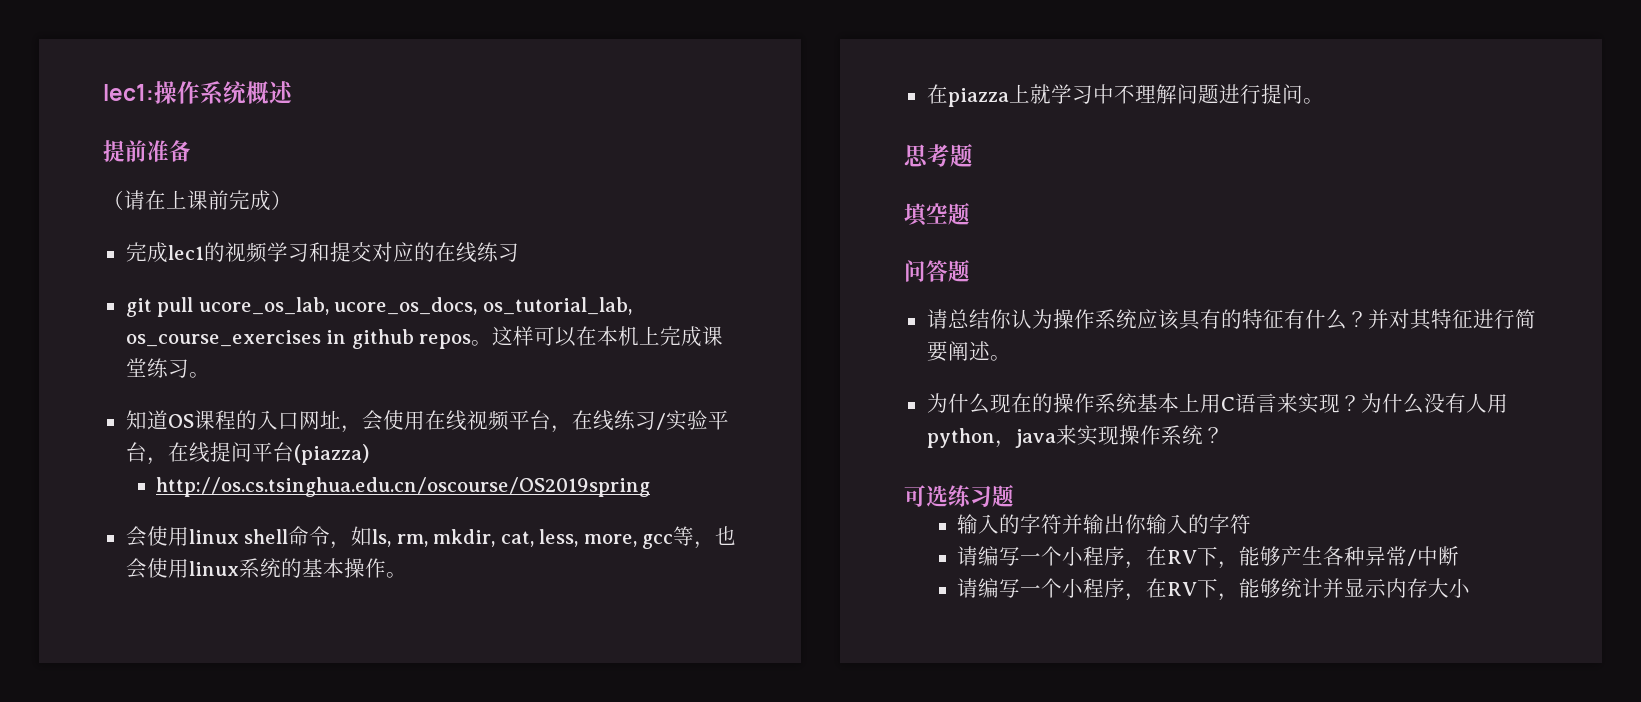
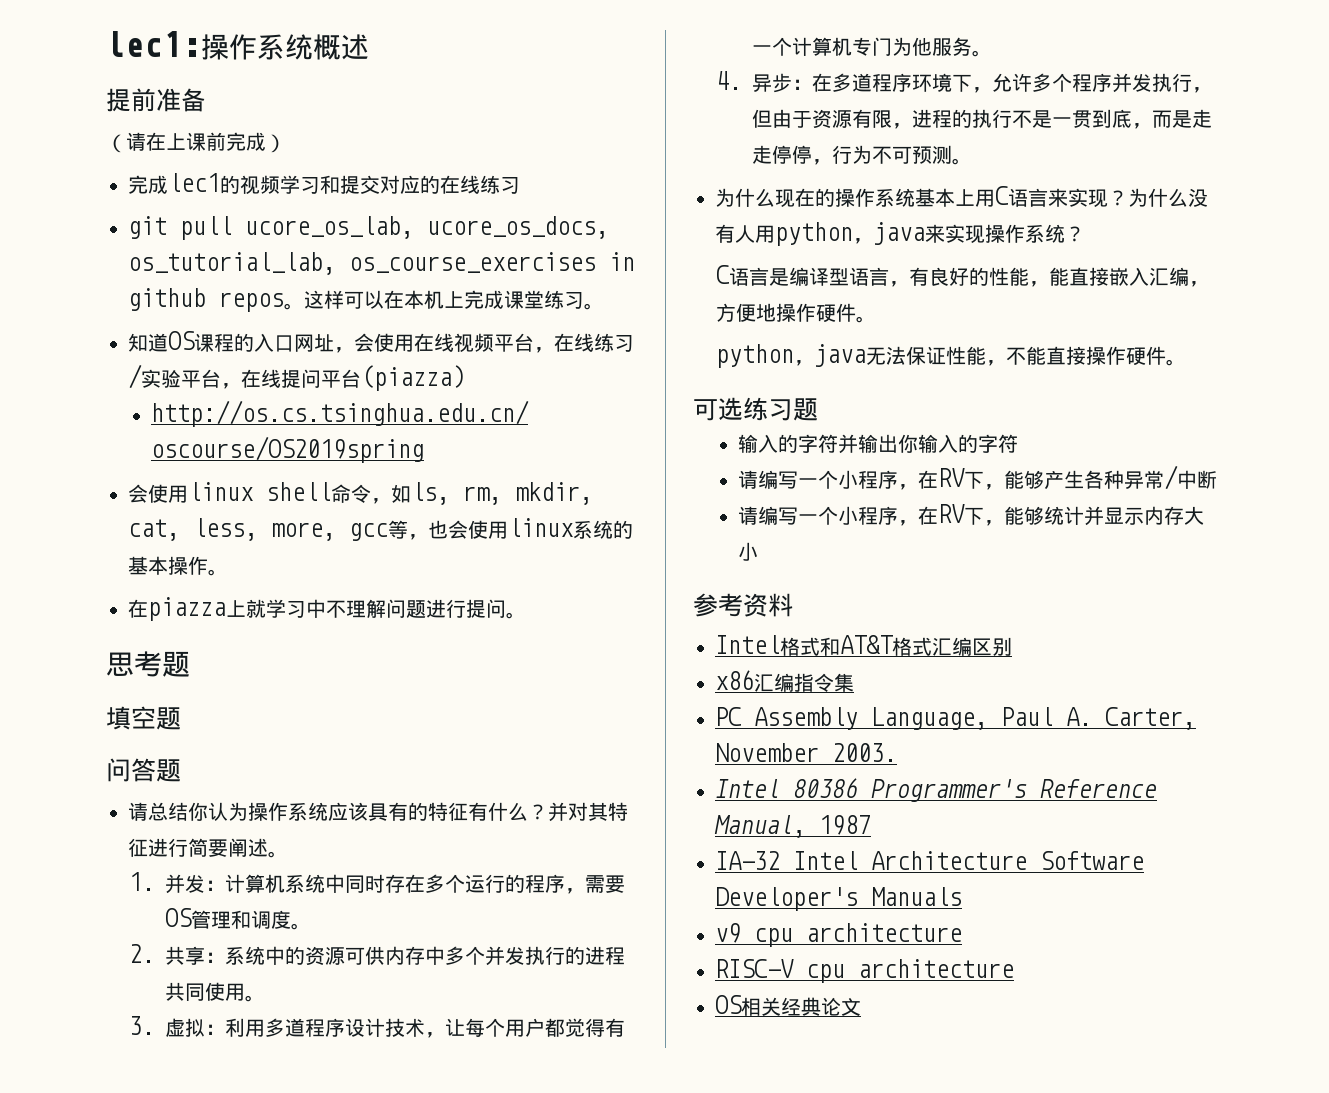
+ 1.并发：计算机系统中同时存在多个运行的程序，需要OS管理和调度。
+ 2.共享：系统中的资源可供内存中多个并发执行的进程共同使用。
+ 3.虚拟：利用多道程序设计技术，让每个用户都觉得有一个计算机专门为他服务。
+ 4.异步：在多道程序环境下，允许多个程序并发执行，但由于资源有限，进程的执行不是一贯到底，而是走走停停，行为不可预测。
+ C语言是编译型语言，有良好的性能，能直接嵌入汇编，方便地操作硬件。
+ python，java无法保证性能，不能直接操作硬件。
+ 参考资料
+ Intel格式和AT&T格式汇编区别
+ x86汇编指令集
+ PC Assembly Language, Paul A. Carter, November 2003.
+ Intel 80386 Programmer's Reference Manual, 1987
+ IA-32 Intel Architecture Software Developer's Manuals
+ v9 cpu architecture
+ RISC-V cpu architecture
+ OS相关经典论文

